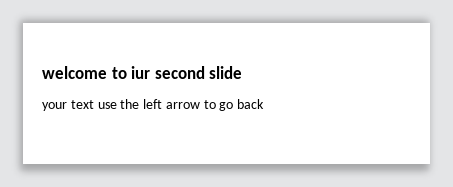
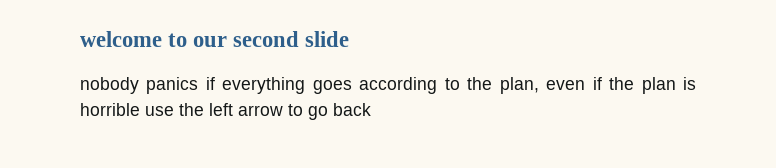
- welcome to iur second slide
+ welcome to our second slide
- your text use the left arrow to go back
+ nobody panics if everything goes according to the plan, even if the plan is horrible use the left arrow to go back

